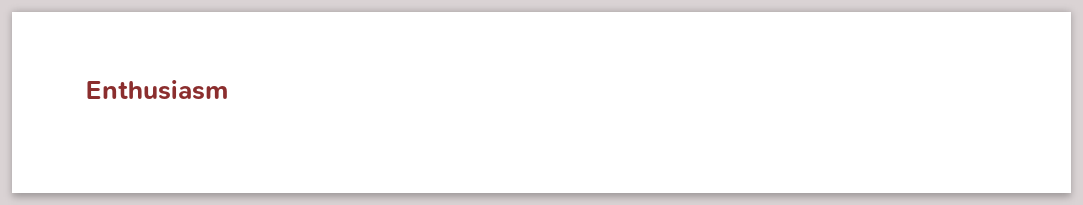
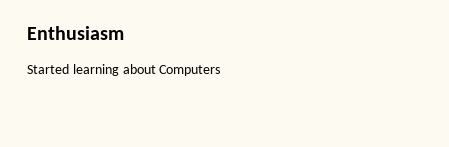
+ Started learning about Computers

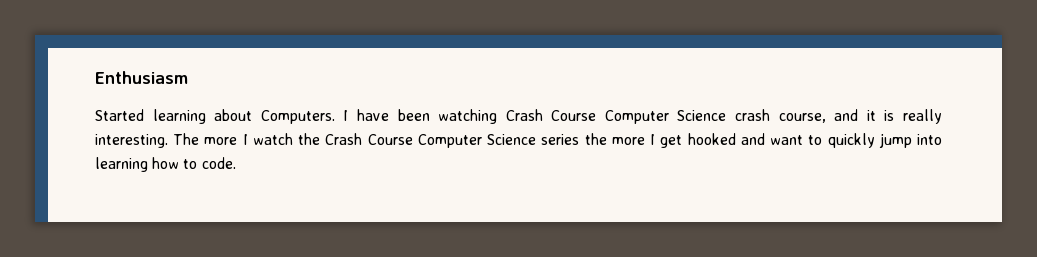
- Started learning about Computers
+ Started learning about Computers. I have been watching Crash Course Computer Science crash course, and it is really interesting. The more I watch the Crash Course Computer Science series the more I get hooked and want to quickly jump into learning how to code.

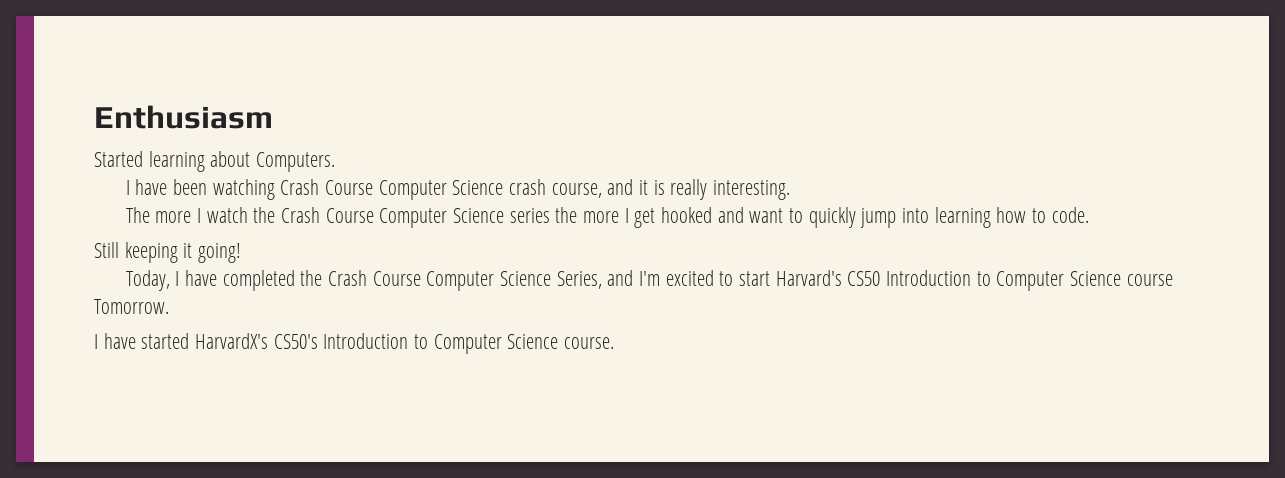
- Started learning about Computers. I have been watching Crash Course Computer Science crash course, and it is really interesting. The more I watch the Crash Course Computer Science series the more I get hooked and want to quickly jump into learning how to code.
+ Started learning about Computers.
+ I have been watching Crash Course Computer Science crash course, and it is really interesting.
+ The more I watch the Crash Course Computer Science series the more I get hooked and want to quickly jump into learning how to code.
+ Still keeping it going!
+ Today, I have completed the Crash Course Computer Science Series, and I'm excited to start Harvard's CS50 Introduction to Computer Science course Tomorrow.
+ I have started HarvardX's CS50's Introduction to Computer Science course.

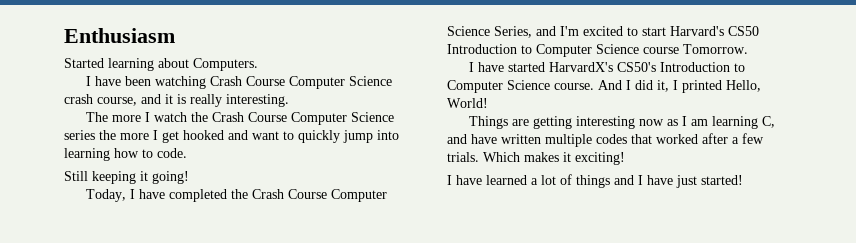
+ And I did it, I printed Hello, World!
+ Things are getting interesting now as I am learning C, and have written multiple codes that worked after a few trials. Which makes it exciting!
+ I have learned a lot of things and I have just started!

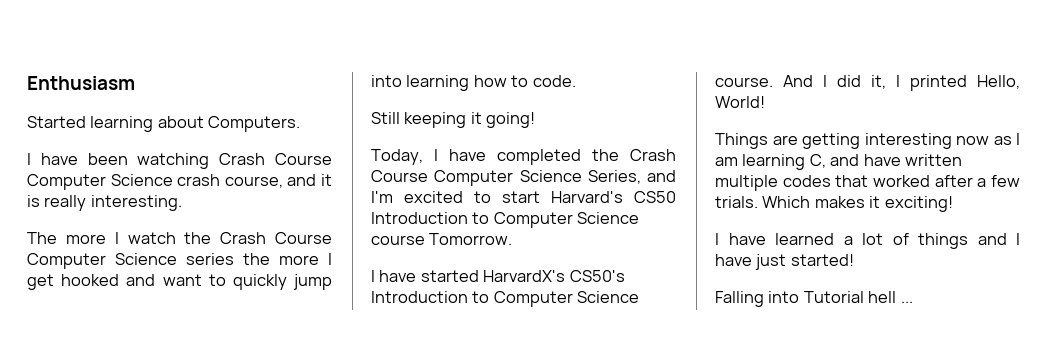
+ Falling into Tutorial hell ...

